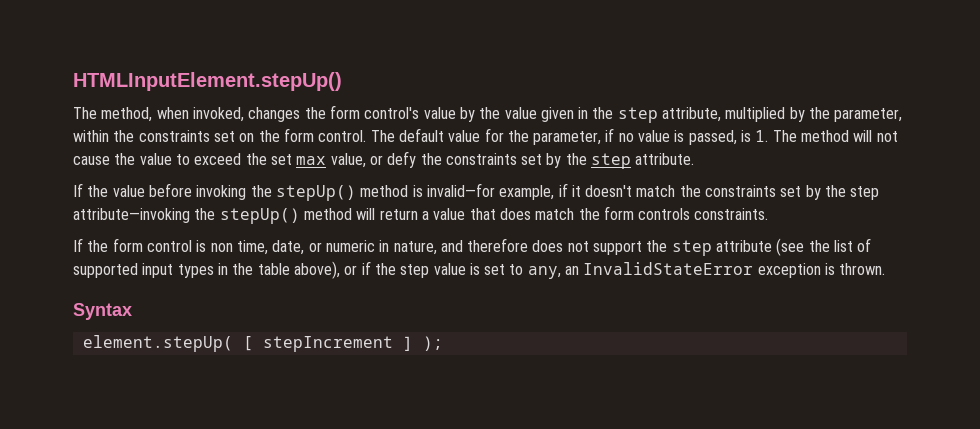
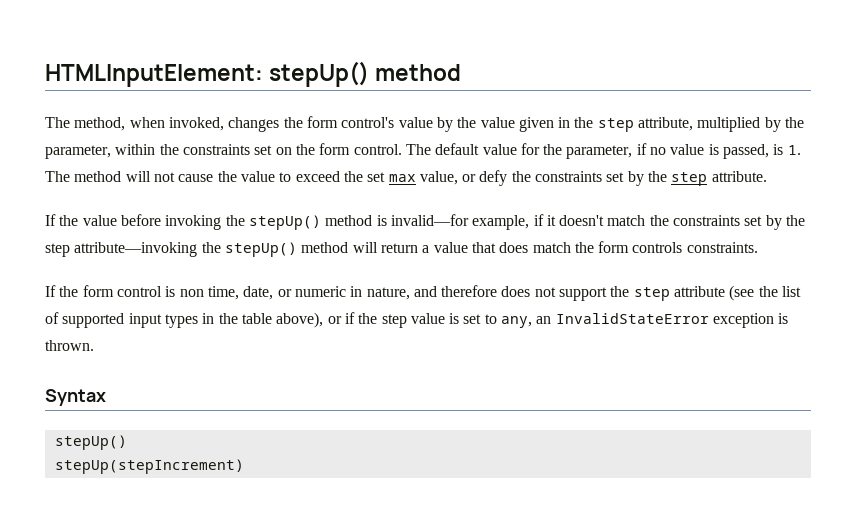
- HTMLInputElement.stepUp()
+ HTMLInputElement: stepUp() method
  Syntax
- element.stepUp( [ stepIncrement ] );
+ stepUp()
+ stepUp(stepIncrement)

